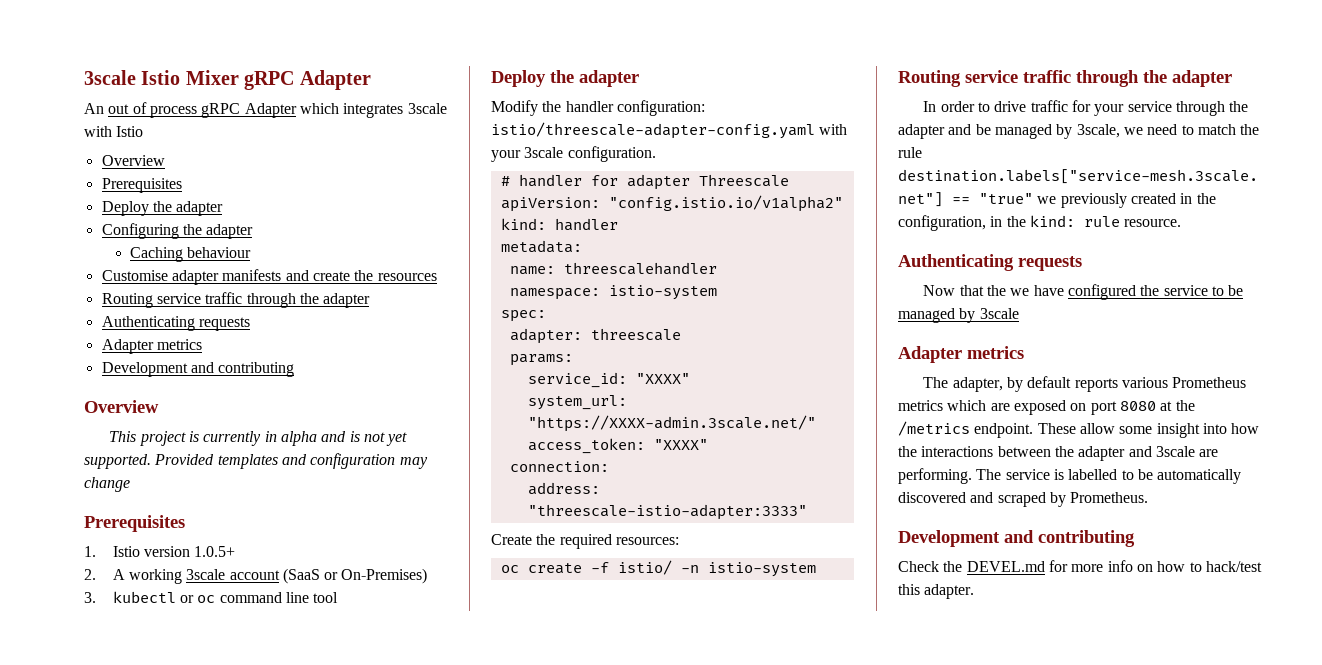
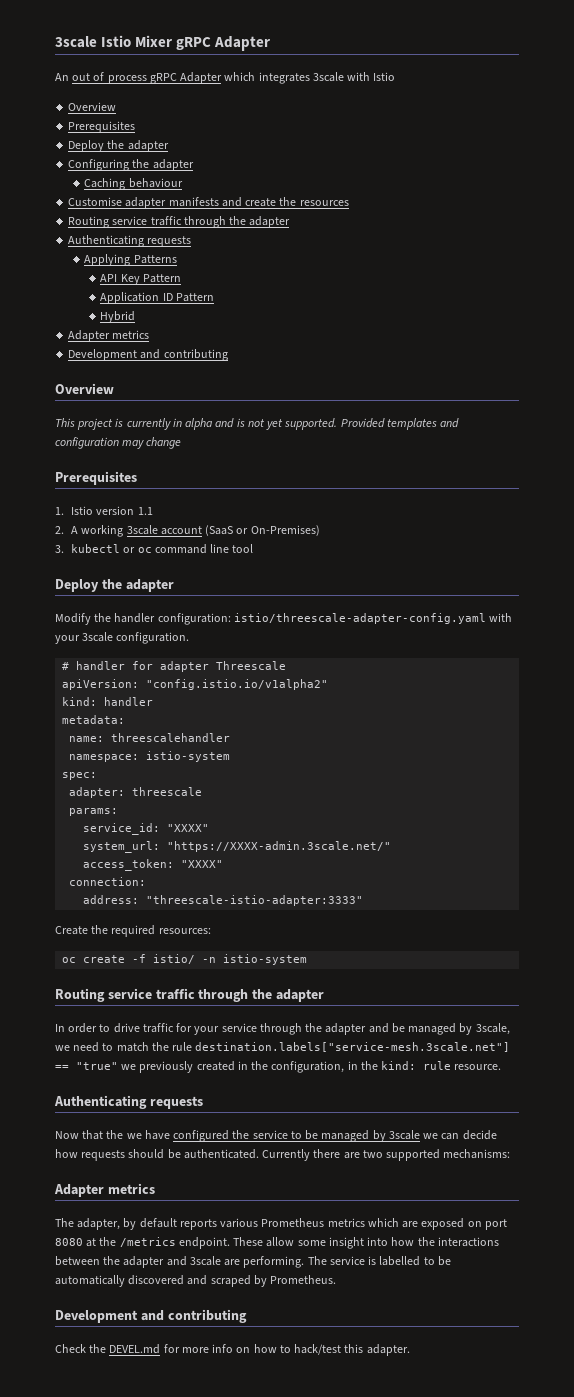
+ Applying Patterns
+ API Key Pattern
+ Application ID Pattern
+ Hybrid
- 1. Istio version 1.0.5+
+ 1. Istio version 1.1
- Now that the we have configured the service to be managed by 3scale
+ Now that the we have configured the service to be managed by 3scale we can decide how requests should be authenticated. Currently there are two supported mechanisms:

